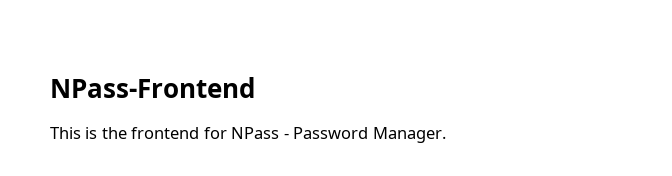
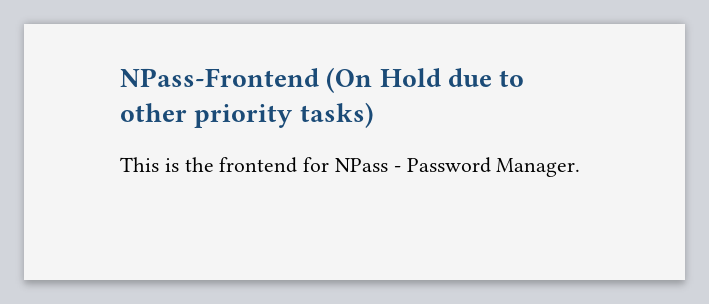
- NPass-Frontend
+ NPass-Frontend (On Hold due to other priority tasks)

